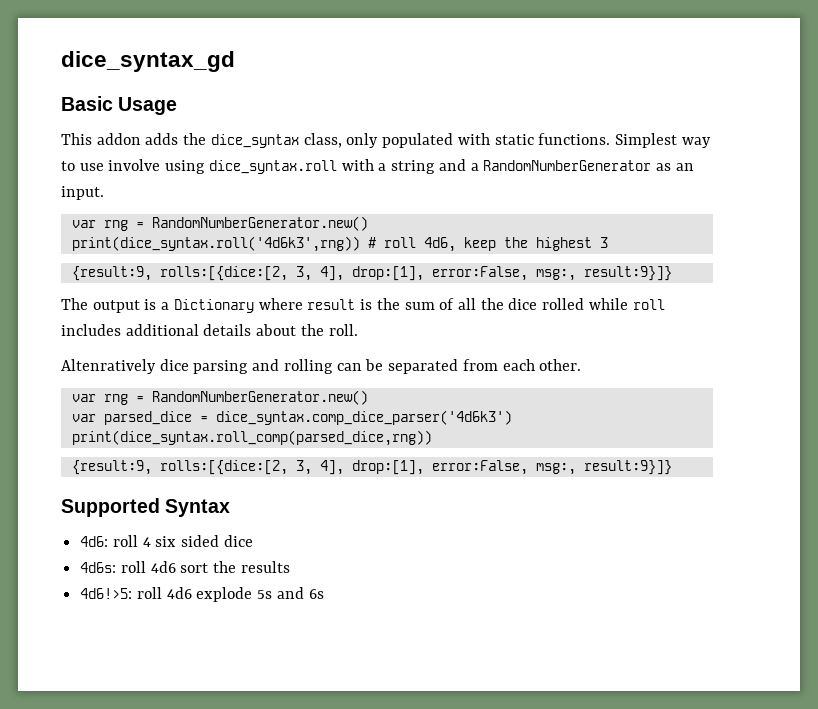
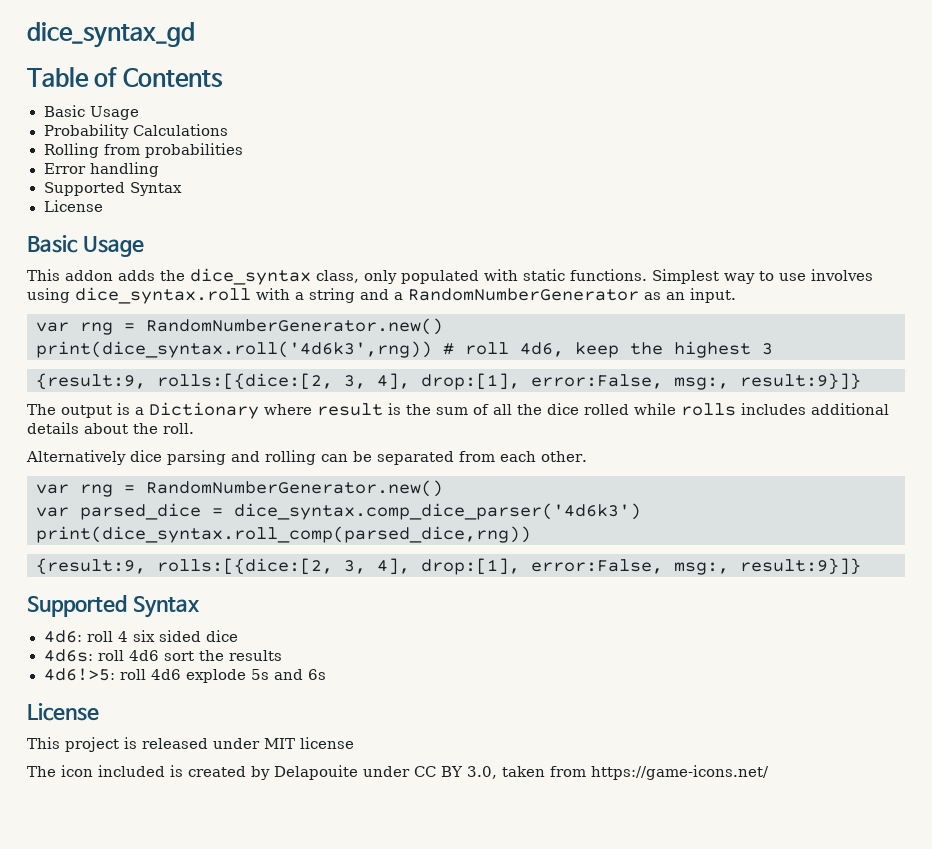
+ Table of Contents
+ Basic Usage
+ Probability Calculations
+ Rolling from probabilities
+ Error handling
+ Supported Syntax
+ License
- Simplest way to use involve using dice_syntax.roll with a string and a RandomNumberGenerator as an input.
+ Simplest way to use involves using dice_syntax.roll with a string and a RandomNumberGenerator as an input.
- The output is a Dictionary where result is the sum of all the dice rolled while roll includes additional details about the roll.
+ The output is a Dictionary where result is the sum of all the dice rolled while rolls includes additional details about the roll.
- Altenratively dice parsing and rolling can be separated from each other.
+ Alternatively dice parsing and rolling can be separated from each other.
  4d6!>5: roll 4d6 explode 5s and 6s
+ License
+ This project is released under MIT license
+ The icon included is created by Delapouite under CC BY 3.0, taken from https://game-icons.net/

